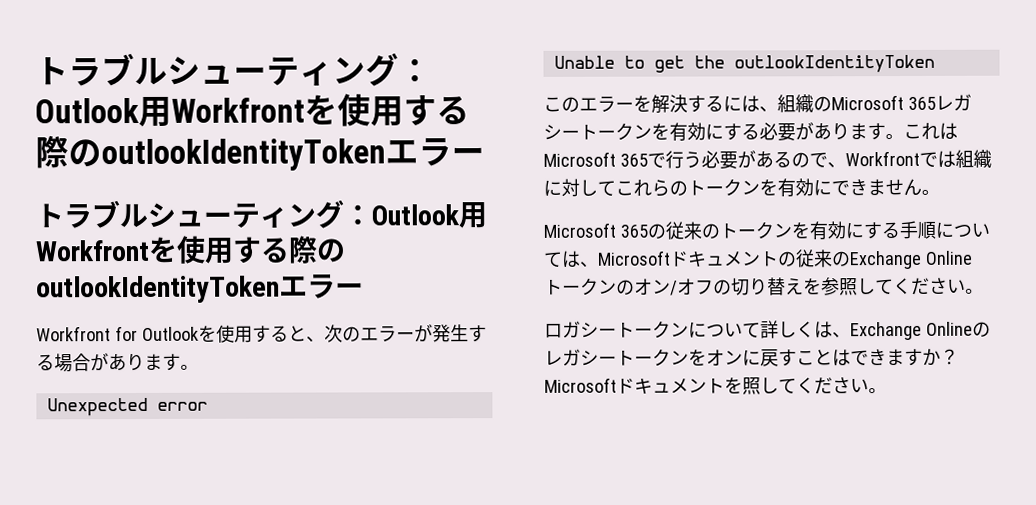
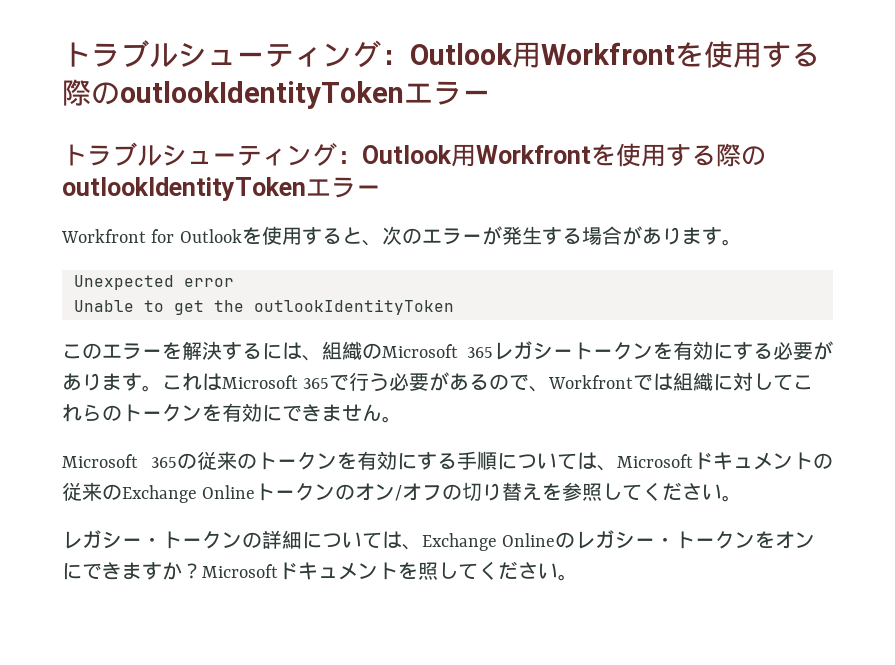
- ロガシートークンについて詳しくは、Exchange Onlineのレガシートークンをオンに戻すことはできますか？
+ レガシー・トークンの詳細については、Exchange Onlineのレガシー・トークンをオンにできますか？

